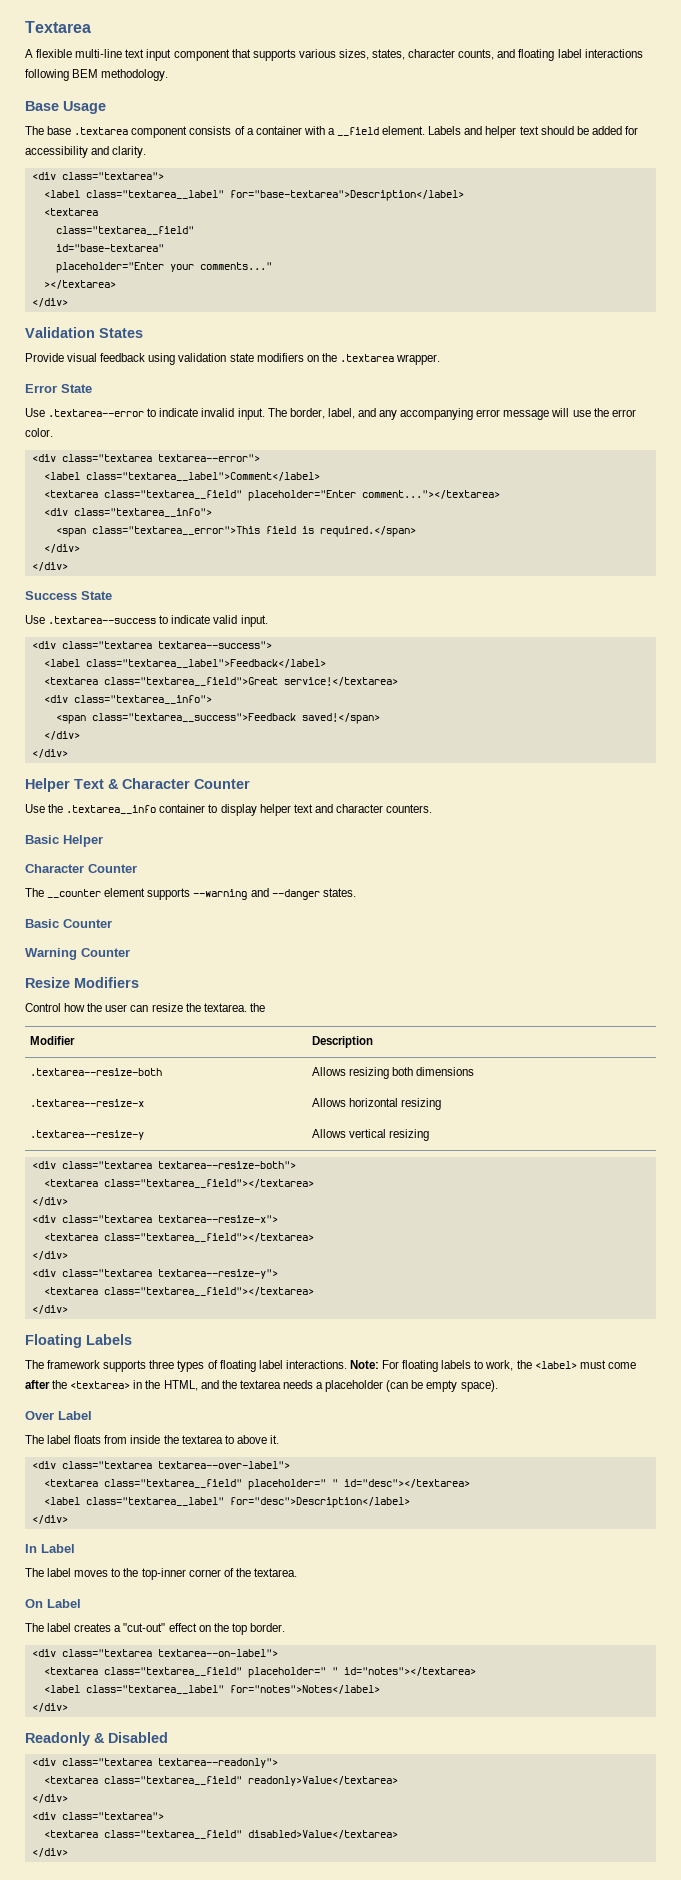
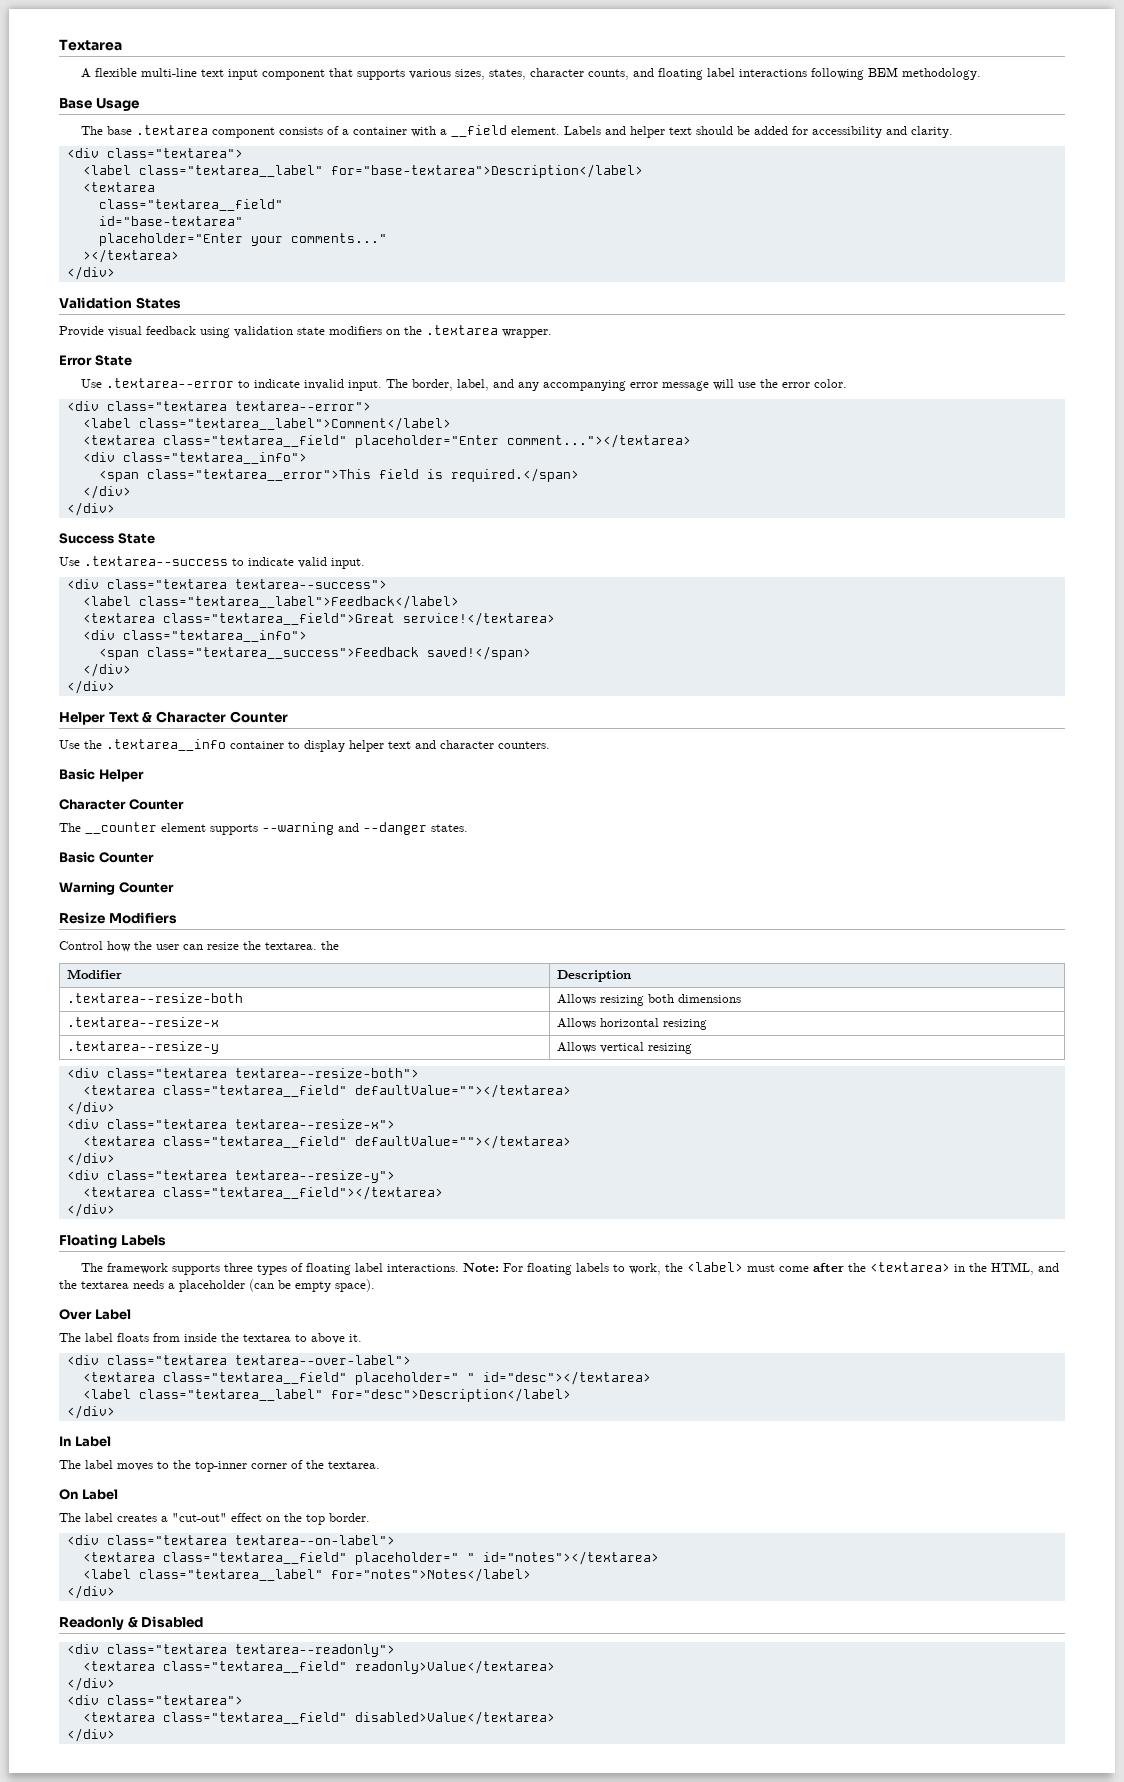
  <div class="textarea textarea--resize-both">
- <textarea class="textarea__field"></textarea>
+ <textarea class="textarea__field" defaultValue=""></textarea>
  <div class="textarea textarea--resize-x">
- <textarea class="textarea__field"></textarea>
+ <textarea class="textarea__field" defaultValue=""></textarea>

